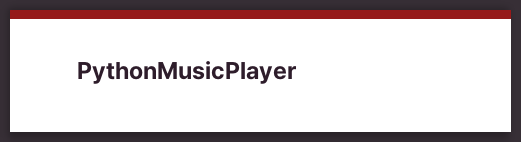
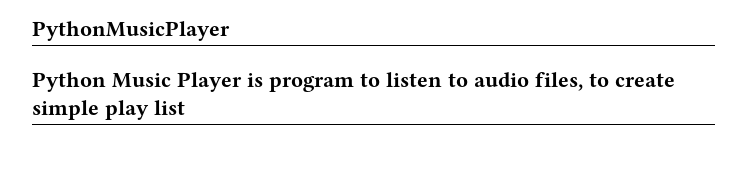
+ Python Music Player is program to listen to audio files, to create simple play list

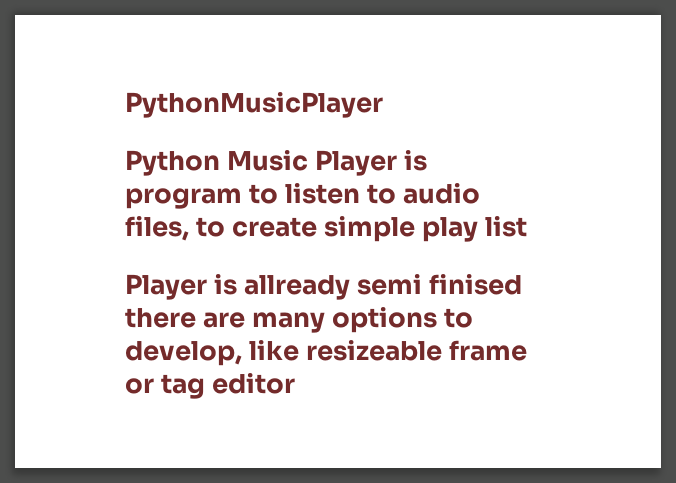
+ Player is allready semi finised there are many options to develop, like resizeable frame or tag editor

